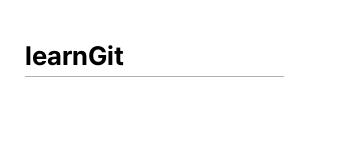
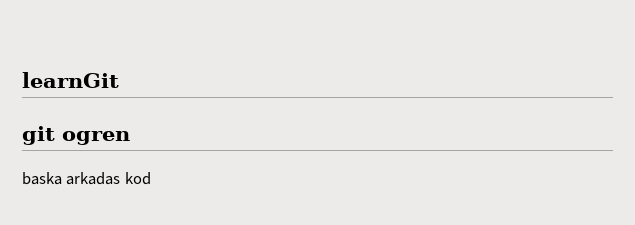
+ git ogren
+ baska arkadas kod

